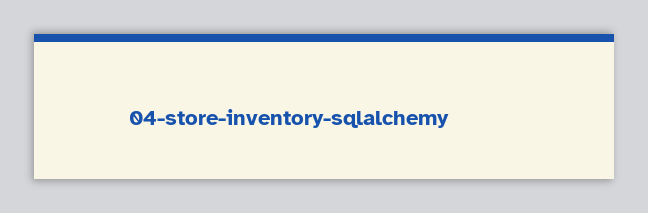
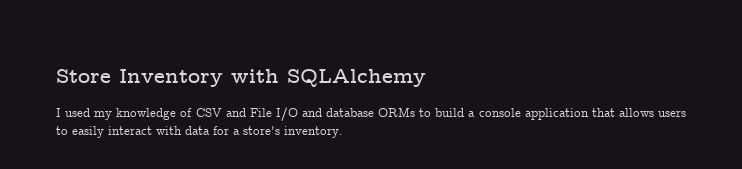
- 04-store-inventory-sqlalchemy
+ Store Inventory with SQLAlchemy
+ I used my knowledge of CSV and File I/O and database ORMs to build a console application that allows users to easily interact with data for a store's inventory.

